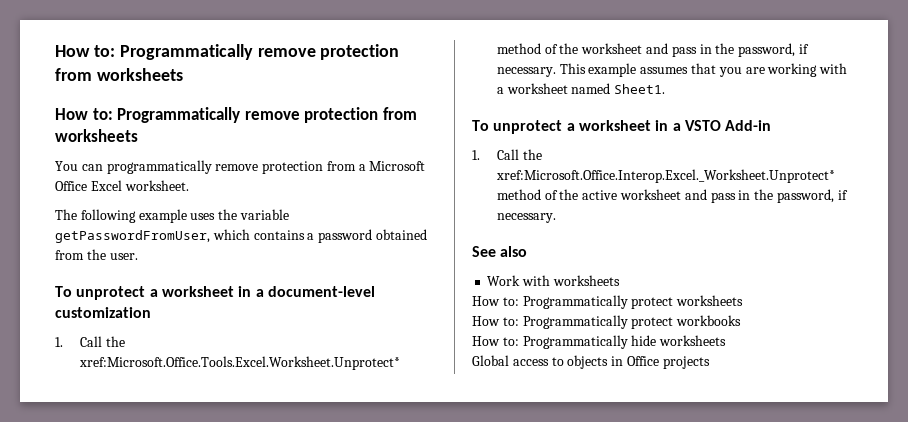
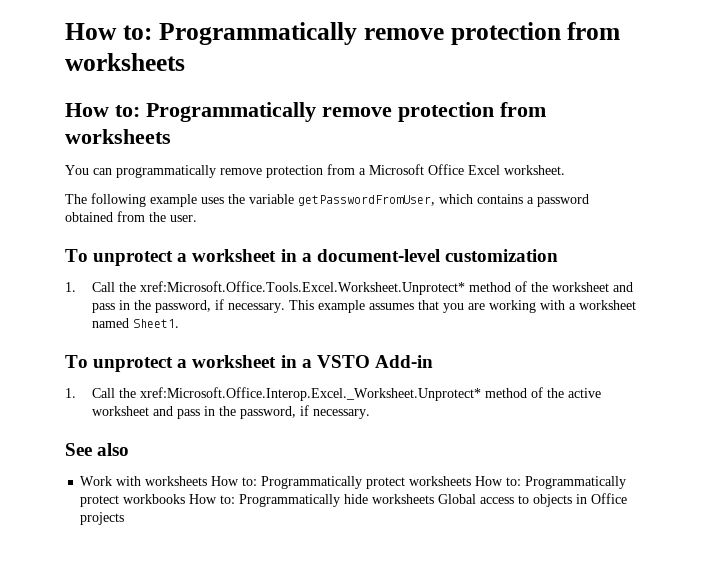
- Work with worksheets
- How to: Programmatically protect worksheets
- How to: Programmatically protect workbooks
- How to: Programmatically hide worksheets
- Global access to objects in Office projects
+ Work with worksheets How to: Programmatically protect worksheets How to: Programmatically protect workbooks How to: Programmatically hide worksheets Global access to objects in Office projects

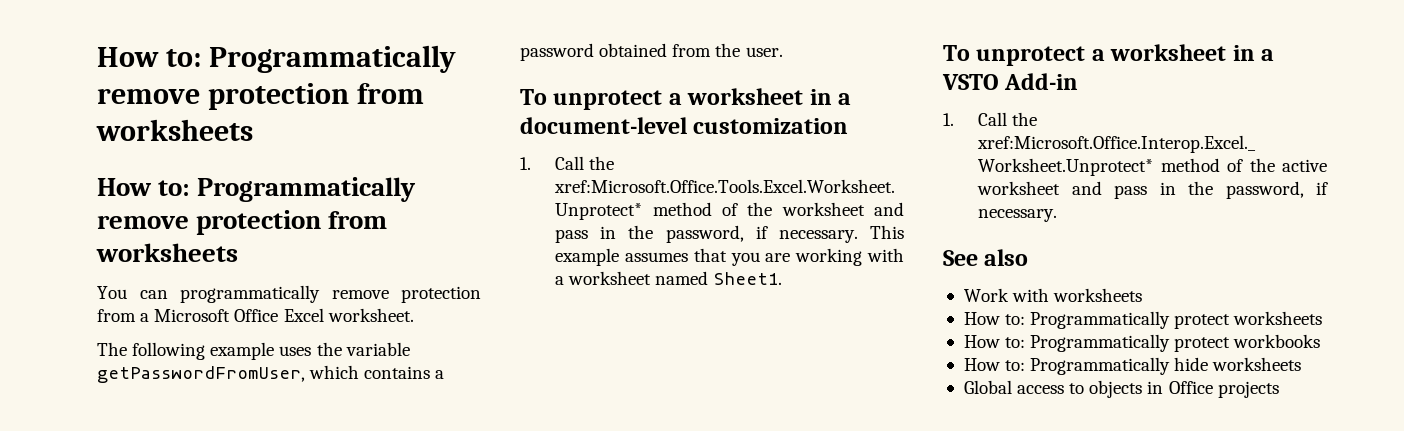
- Work with worksheets How to: Programmatically protect worksheets How to: Programmatically protect workbooks How to: Programmatically hide worksheets Global access to objects in Office projects
+ Work with worksheets
+ How to: Programmatically protect worksheets
+ How to: Programmatically protect workbooks
+ How to: Programmatically hide worksheets
+ Global access to objects in Office projects

